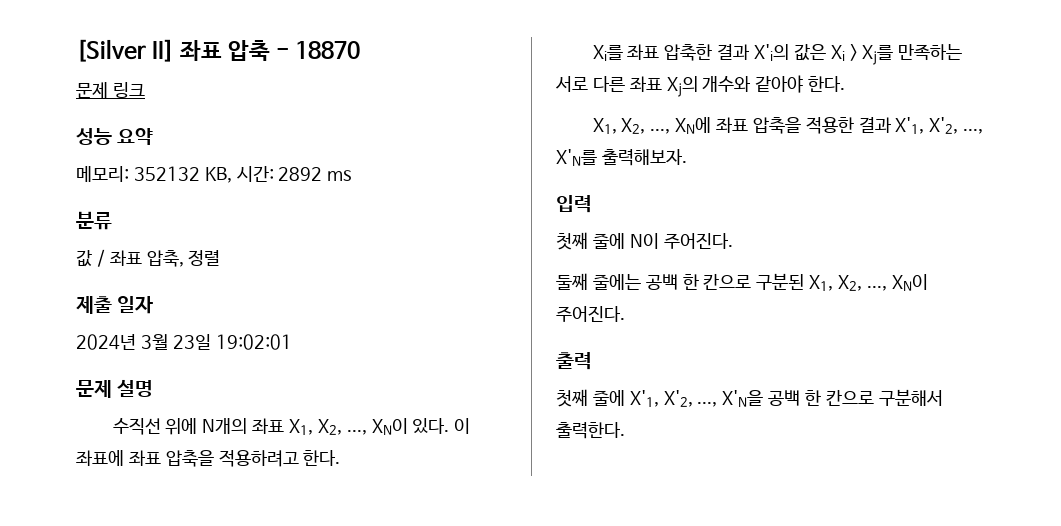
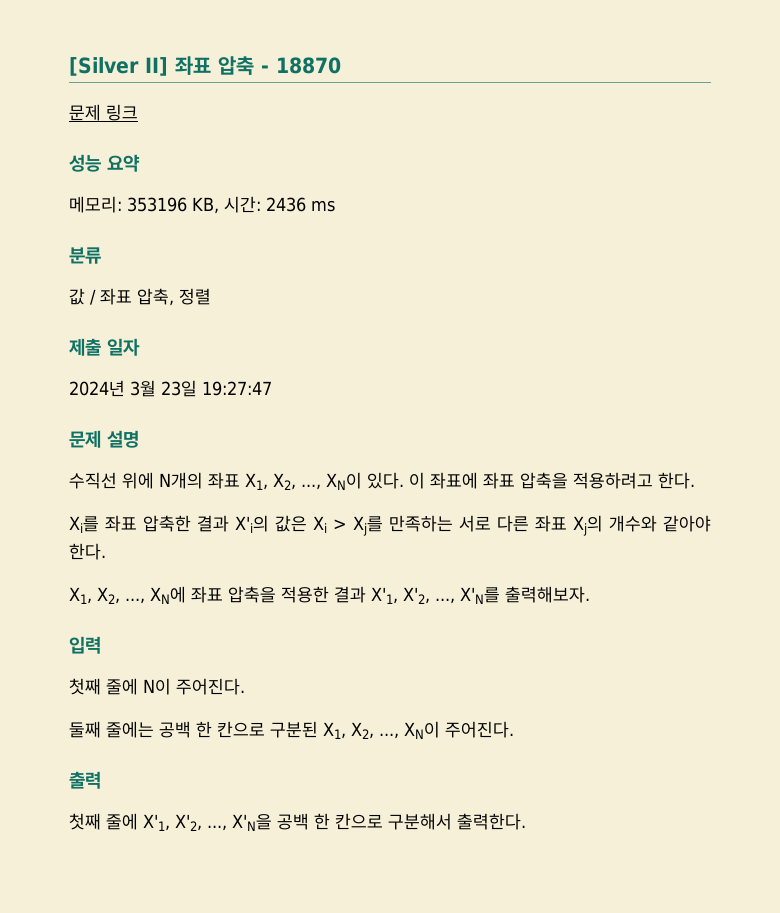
- 메모리: 352132 KB, 시간: 2892 ms
+ 메모리: 353196 KB, 시간: 2436 ms
- 2024년 3월 23일 19:02:01
+ 2024년 3월 23일 19:27:47

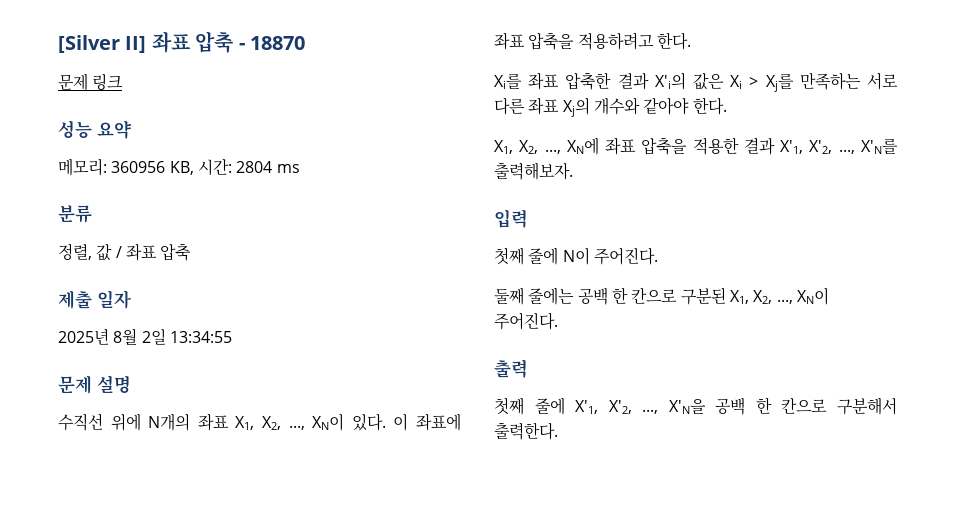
- 메모리: 353196 KB, 시간: 2436 ms
+ 메모리: 360956 KB, 시간: 2804 ms
- 값 / 좌표 압축, 정렬
+ 정렬, 값 / 좌표 압축
- 2024년 3월 23일 19:27:47
+ 2025년 8월 2일 13:34:55

